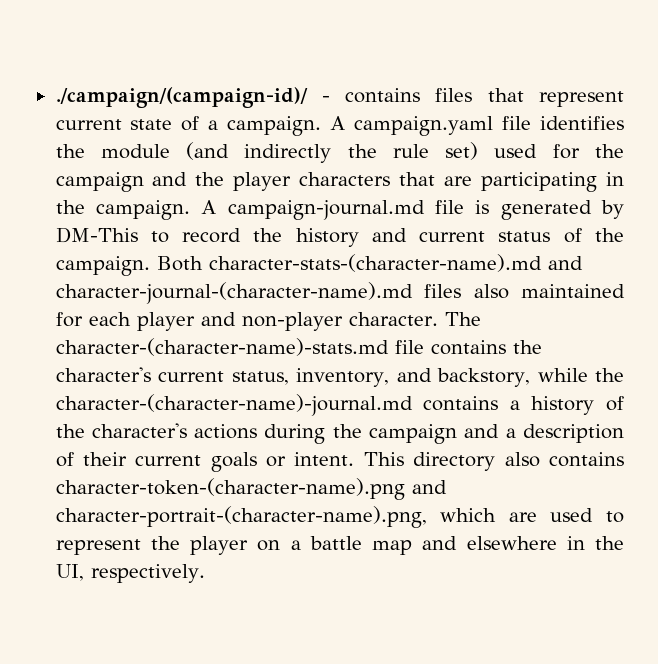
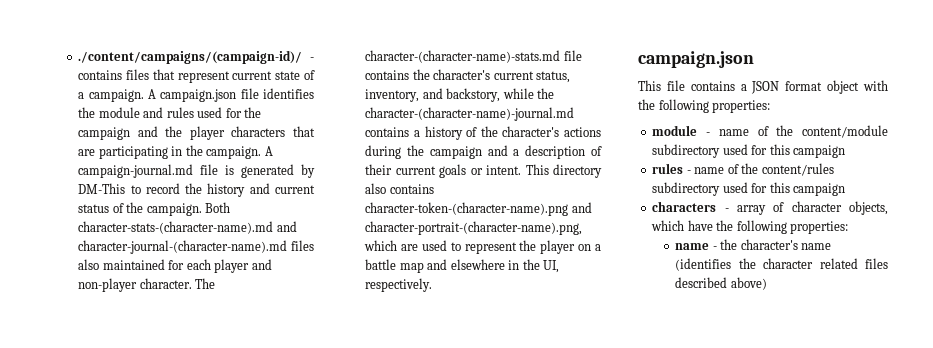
- ./campaign/(campaign-id)/ - contains files that represent current state of a campaign.
+ ./content/campaigns/(campaign-id)/ - contains files that represent current state of a campaign.
- A campaign.yaml file identifies the module (and indirectly the rule set) used for the campaign and the player characters that are participating in the campaign.
+ A campaign.json file identifies the module and rules used for the campaign and the player characters that are participating in the campaign.
  This directory also contains character-token-(character-name).png and character-portrait-(character-name).png, which are used to represent the player on a battle map and elsewhere in the UI, respectively.
+ campaign.json
+ This file contains a JSON format object with the following properties:
+ module - name of the content/module subdirectory used for this campaign
+ rules - name of the content/rules subdirectory used for this campaign
+ characters - array of character objects, which have the following properties:
+ name - the character's name (identifies the character related files described above)

